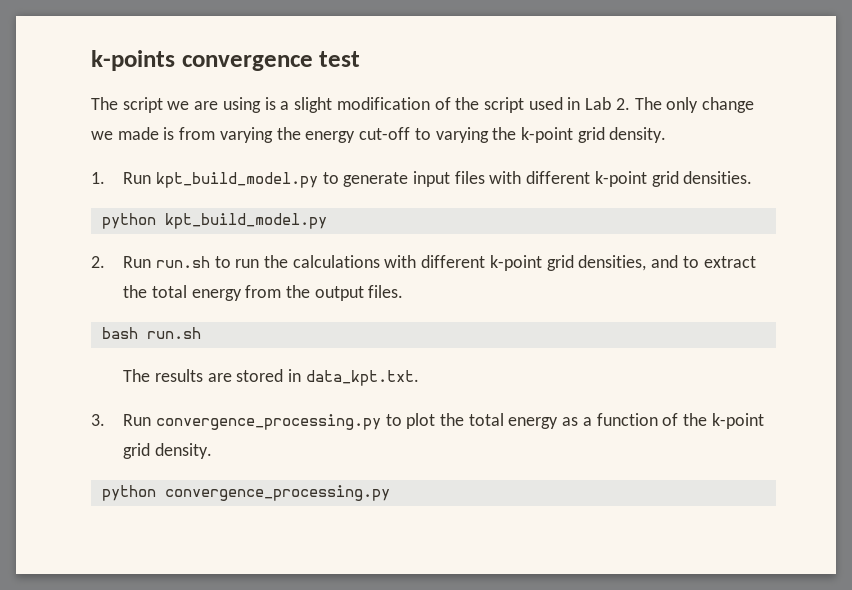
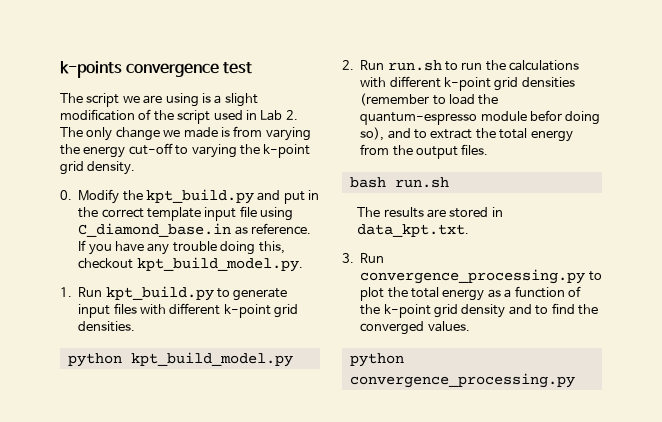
- 1. Run kpt_build_model.py to generate input files with different k-point grid densities.
+ 0. Modify the kpt_build.py and put in the correct template input file using C_diamond_base.in as reference. If you have any trouble doing this, checkout kpt_build_model.py.
+ 1. Run kpt_build.py to generate input files with different k-point grid densities.
- 2. Run run.sh to run the calculations with different k-point grid densities, and to extract the total energy from the output files.
+ 2. Run run.sh to run the calculations with different k-point grid densities (remember to load the quantum-espresso module befor doing so), and to extract the total energy from the output files.
- 3. Run convergence_processing.py to plot the total energy as a function of the k-point grid density.
+ 3. Run convergence_processing.py to plot the total energy as a function of the k-point grid density and to find the converged values.

